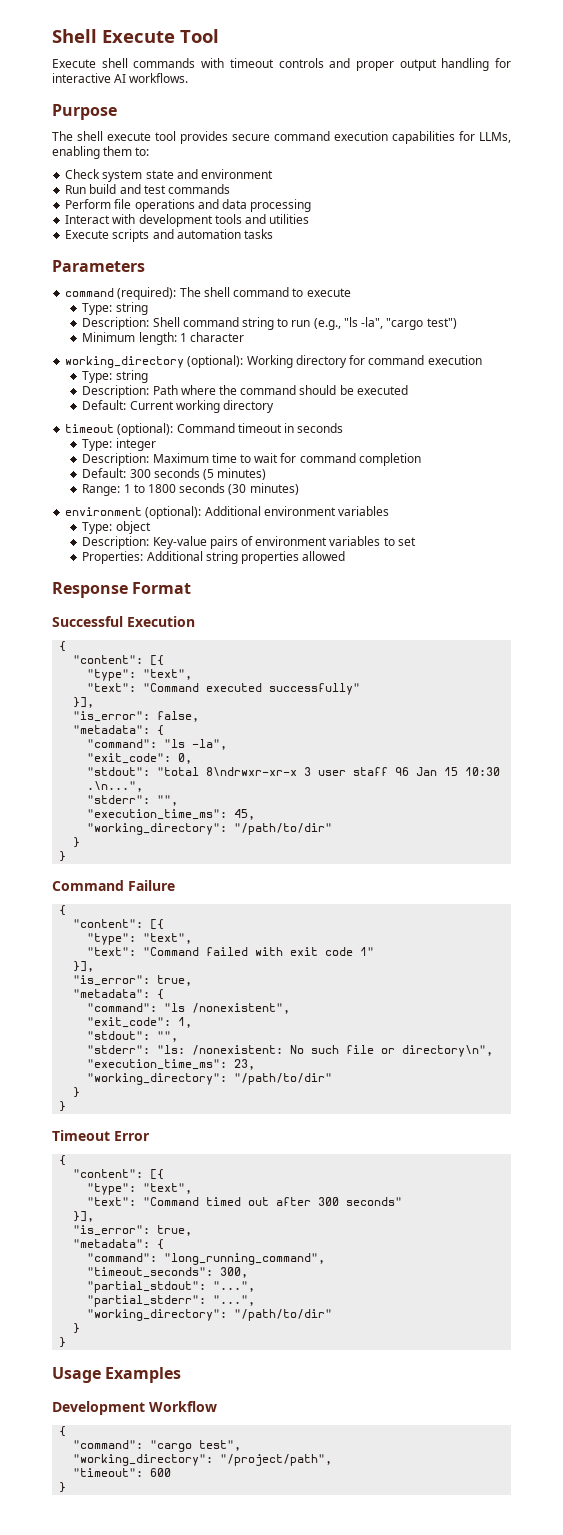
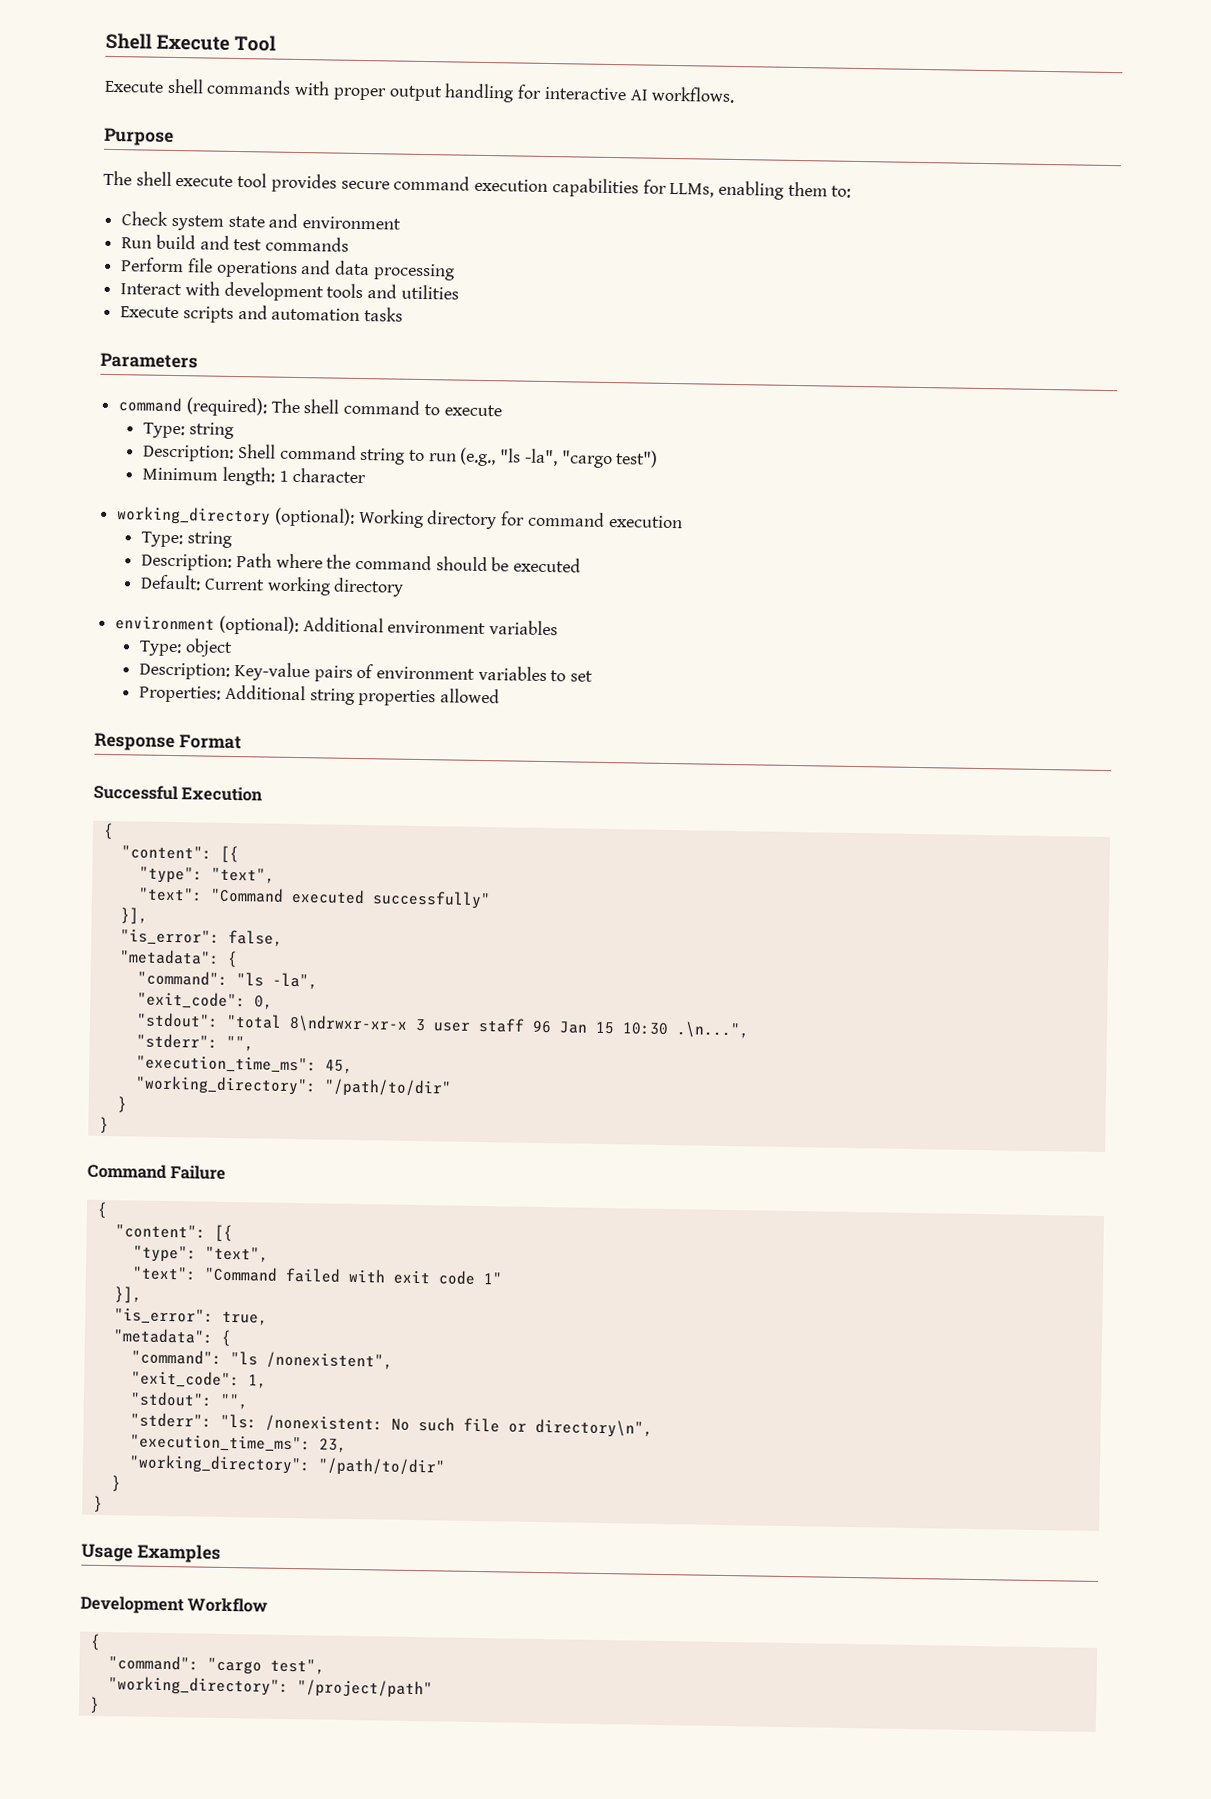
- Execute shell commands with timeout controls and proper output handling for interactive AI workflows.
+ Execute shell commands with proper output handling for interactive AI workflows.
- timeout (optional): Command timeout in seconds
- Type: integer
- Description: Maximum time to wait for command completion
- Default: 300 seconds (5 minutes)
- Range: 1 to 1800 seconds (30 minutes)
- Timeout Error
- {
- "content": [{
- "type": "text",
- "text": "Command timed out after 300 seconds"
- }],
- "is_error": true,
- "metadata": {
- "command": "long_running_command",
- "timeout_seconds": 300,
- "partial_stdout": "...",
- "partial_stderr": "...",
- "working_directory": "/path/to/dir"
- }
- }
- "working_directory": "/project/path",
- "timeout": 600
+ "working_directory": "/project/path"

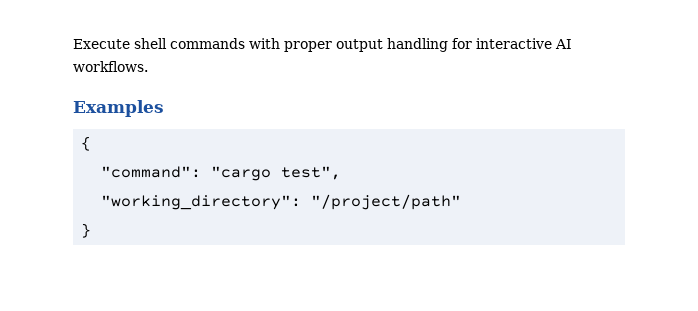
- Shell Execute Tool
- Purpose
- The shell execute tool provides secure command execution capabilities for LLMs, enabling them to:
- Check system state and environment
- Run build and test commands
- Perform file operations and data processing
- Interact with development tools and utilities
- Execute scripts and automation tasks
- Parameters
- command (required): The shell command to execute
- Type: string
- Description: Shell command string to run (e.g., "ls -la", "cargo test")
- Minimum length: 1 character
- working_directory (optional): Working directory for command execution
- Type: string
- Description: Path where the command should be executed
- Default: Current working directory
- environment (optional): Additional environment variables
- Type: object
- Description: Key-value pairs of environment variables to set
- Properties: Additional string properties allowed
- Response Format
- Successful Execution
- {
- "content": [{
- "type": "text",
- "text": "Command executed successfully"
- }],
- "is_error": false,
- "metadata": {
- "command": "ls -la",
- "exit_code": 0,
- "stdout": "total 8\ndrwxr-xr-x 3 user staff 96 Jan 15 10:30 .\n...",
- "stderr": "",
- "execution_time_ms": 45,
- "working_directory": "/path/to/dir"
- }
- }
- Command Failure
- {
- "content": [{
- "type": "text",
- "text": "Command failed with exit code 1"
- }],
- "is_error": true,
- "metadata": {
- "command": "ls /nonexistent",
- "exit_code": 1,
- "stdout": "",
- "stderr": "ls: /nonexistent: No such file or directory\n",
- "execution_time_ms": 23,
- "working_directory": "/path/to/dir"
- }
- }
- Usage Examples
+ Examples
- Development Workflow

